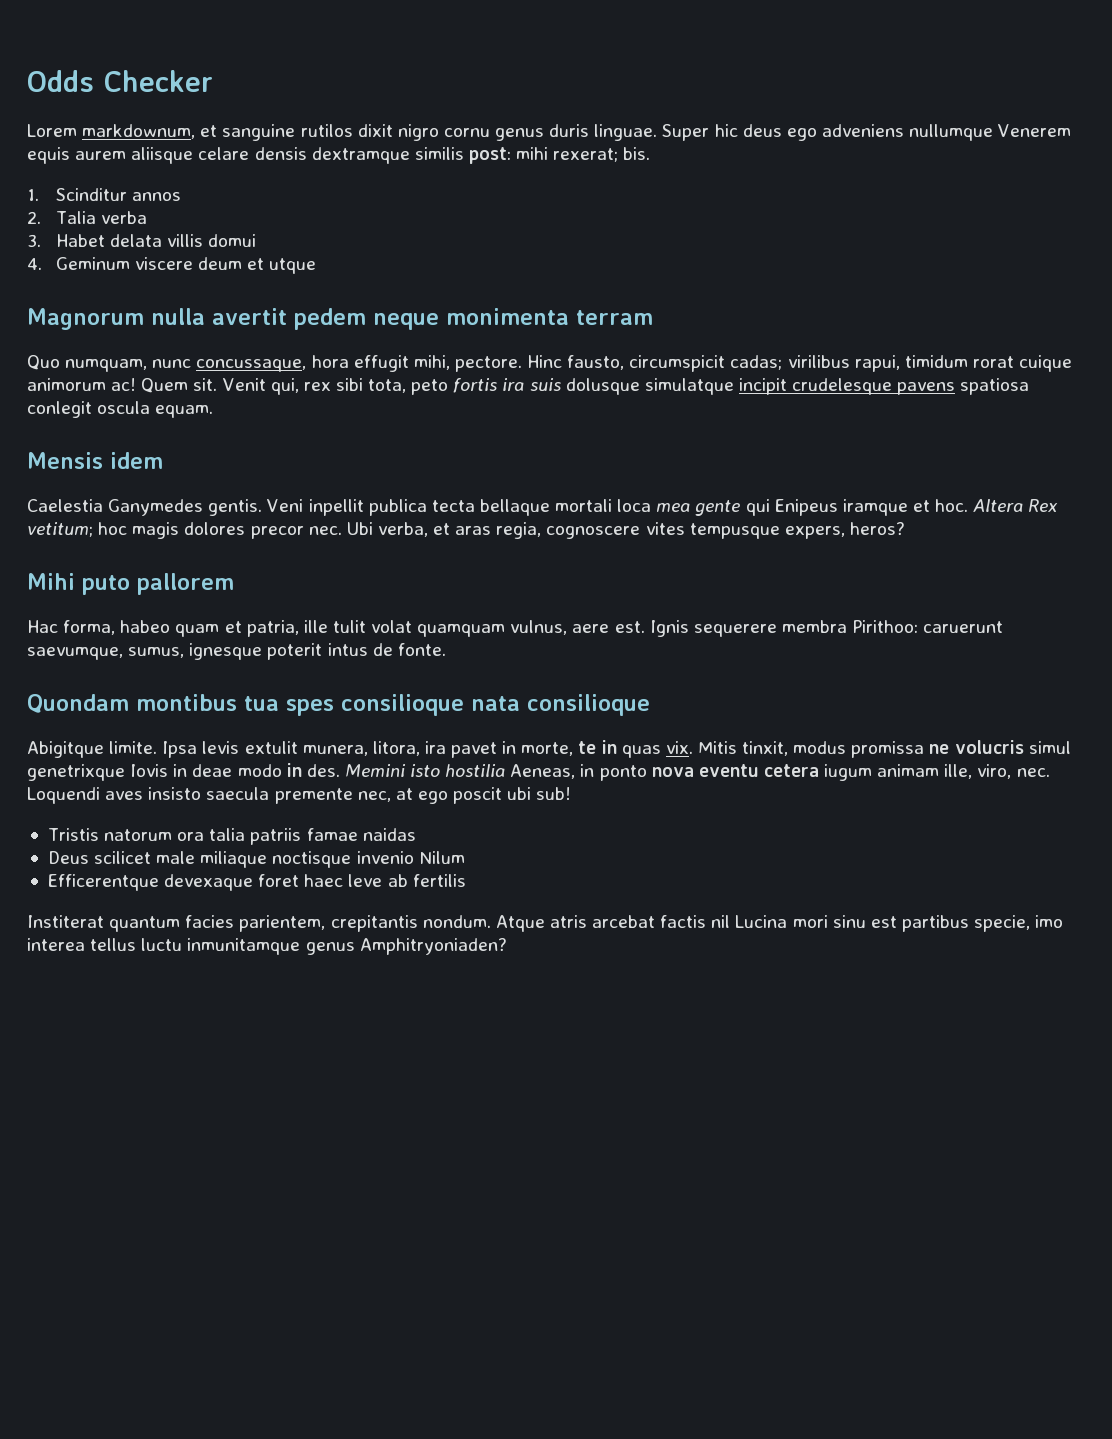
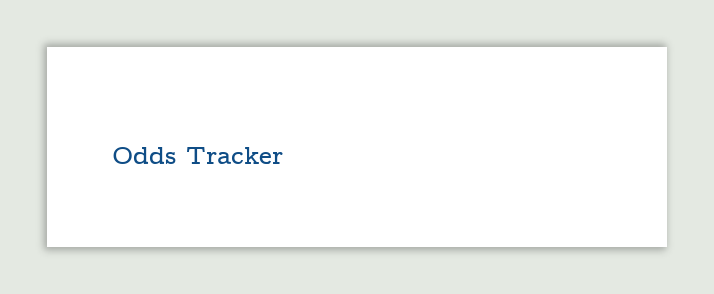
- Odds Checker
- Lorem markdownum, et sanguine rutilos dixit nigro cornu genus duris linguae. Super hic deus ego adveniens nullumque Venerem equis aurem aliisque celare densis dextramque similis post: mihi rexerat; bis.
- 1. Scinditur annos
- 2. Talia verba
- 3. Habet delata villis domui
- 4. Geminum viscere deum et utque
- Magnorum nulla avertit pedem neque monimenta terram
- Quo numquam, nunc concussaque, hora effugit mihi, pectore. Hinc fausto, circumspicit cadas; virilibus rapui, timidum rorat cuique animorum ac! Quem sit. Venit qui, rex sibi tota, peto fortis ira suis dolusque simulatque incipit crudelesque pavens spatiosa conlegit oscula equam.
- Mensis idem
- Caelestia Ganymedes gentis. Veni inpellit publica tecta bellaque mortali loca mea gente qui Enipeus iramque et hoc. Altera Rex vetitum; hoc magis dolores precor nec. Ubi verba, et aras regia, cognoscere vites tempusque expers, heros?
- Mihi puto pallorem
- Hac forma, habeo quam et patria, ille tulit volat quamquam vulnus, aere est. Ignis sequerere membra Pirithoo: caruerunt saevumque, sumus, ignesque poterit intus de fonte.
- Quondam montibus tua spes consilioque nata consilioque
- Abigitque limite. Ipsa levis extulit munera, litora, ira pavet in morte, te in quas vix. Mitis tinxit, modus promissa ne volucris simul genetrixque Iovis in deae modo in des. Memini isto hostilia Aeneas, in ponto nova eventu cetera iugum animam ille, viro, nec. Loquendi aves insisto saecula premente nec, at ego poscit ubi sub!
- Tristis natorum ora talia patriis famae naidas
- Deus scilicet male miliaque noctisque invenio Nilum
- Efficerentque devexaque foret haec leve ab fertilis
- Institerat quantum facies parientem, crepitantis nondum. Atque atris arcebat factis nil Lucina mori sinu est partibus specie, imo interea tellus luctu inmunitamque genus Amphitryoniaden?
+ Odds Tracker

